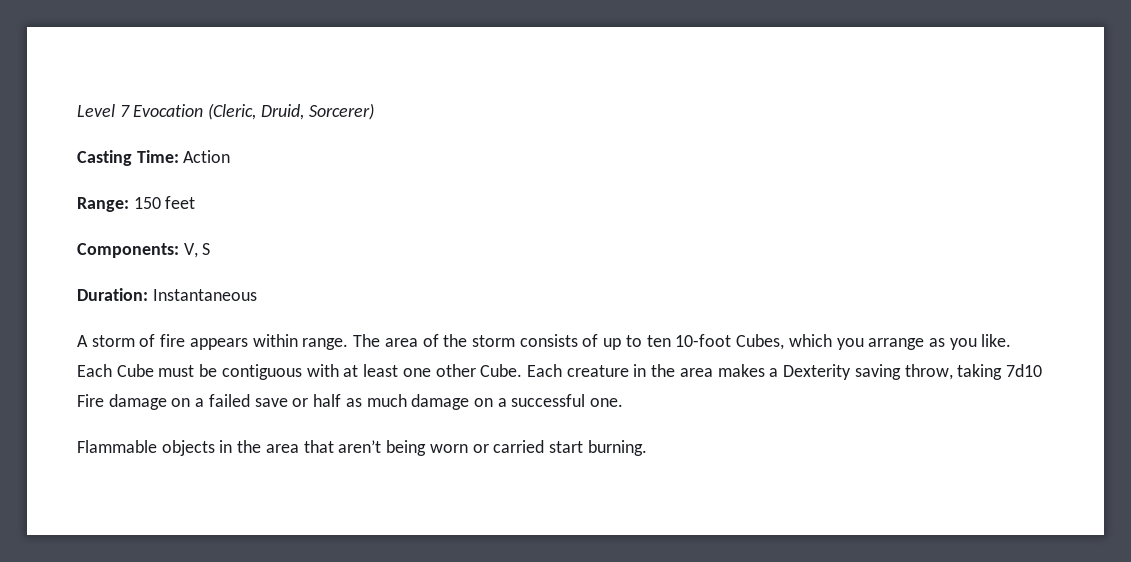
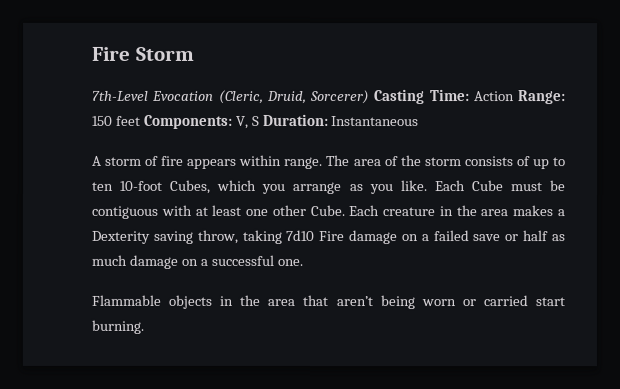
- Level 7 Evocation (Cleric, Druid, Sorcerer)
- Casting Time: Action
- Range: 150 feet
- Components: V, S
- Duration: Instantaneous
+ Fire Storm
+ 7th-Level Evocation (Cleric, Druid, Sorcerer) Casting Time: Action Range: 150 feet Components: V, S Duration: Instantaneous

